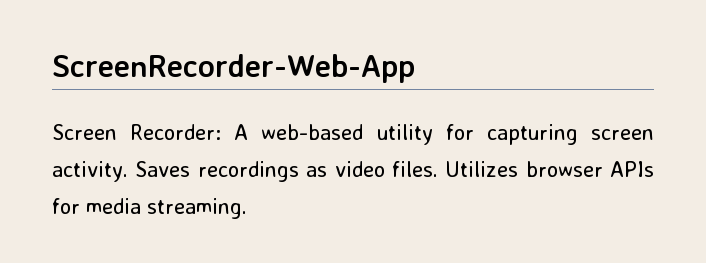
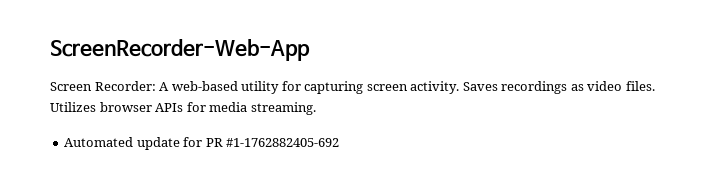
+ Automated update for PR #1-1762882405-692

